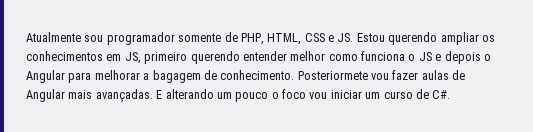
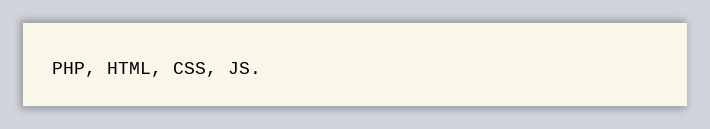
- Atualmente sou programador somente de PHP, HTML, CSS e JS. Estou querendo ampliar os conhecimentos em JS, primeiro querendo entender melhor como funciona o JS e depois o Angular para melhorar a bagagem de conhecimento. Posteriormete vou fazer aulas de Angular mais avançadas. E alterando um pouco o foco vou iniciar um curso de C#.
+ PHP, HTML, CSS, JS.

